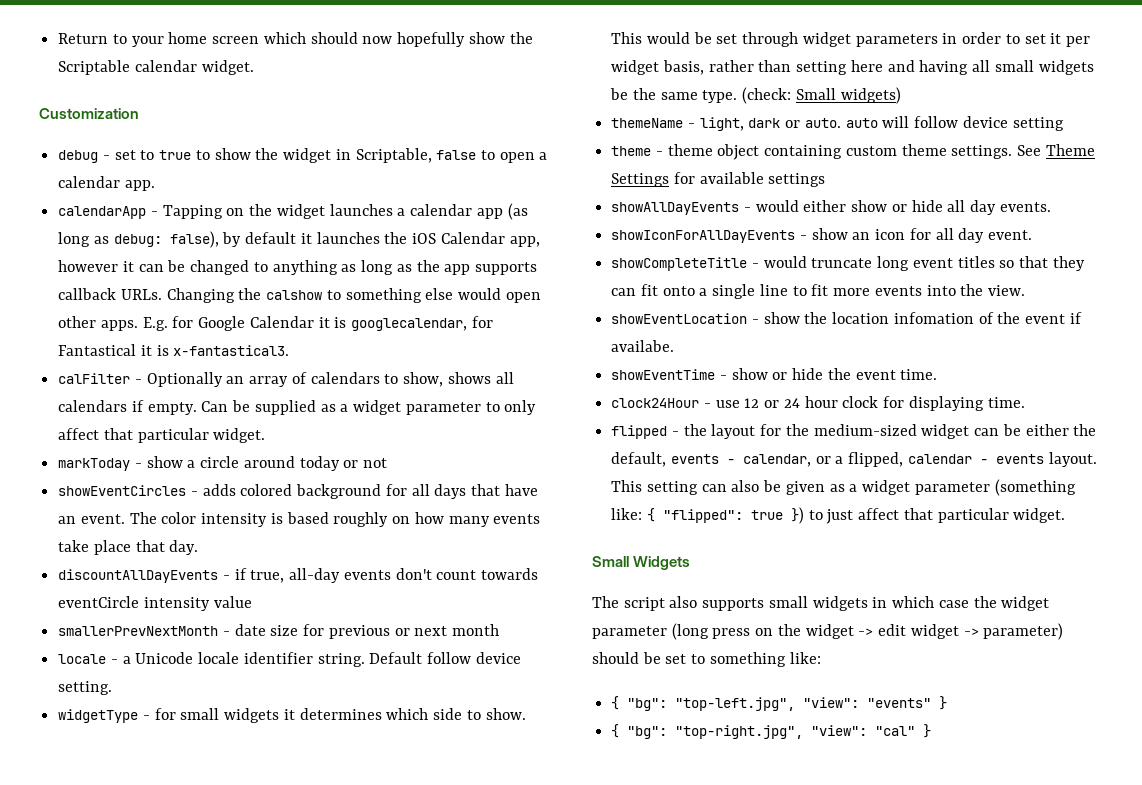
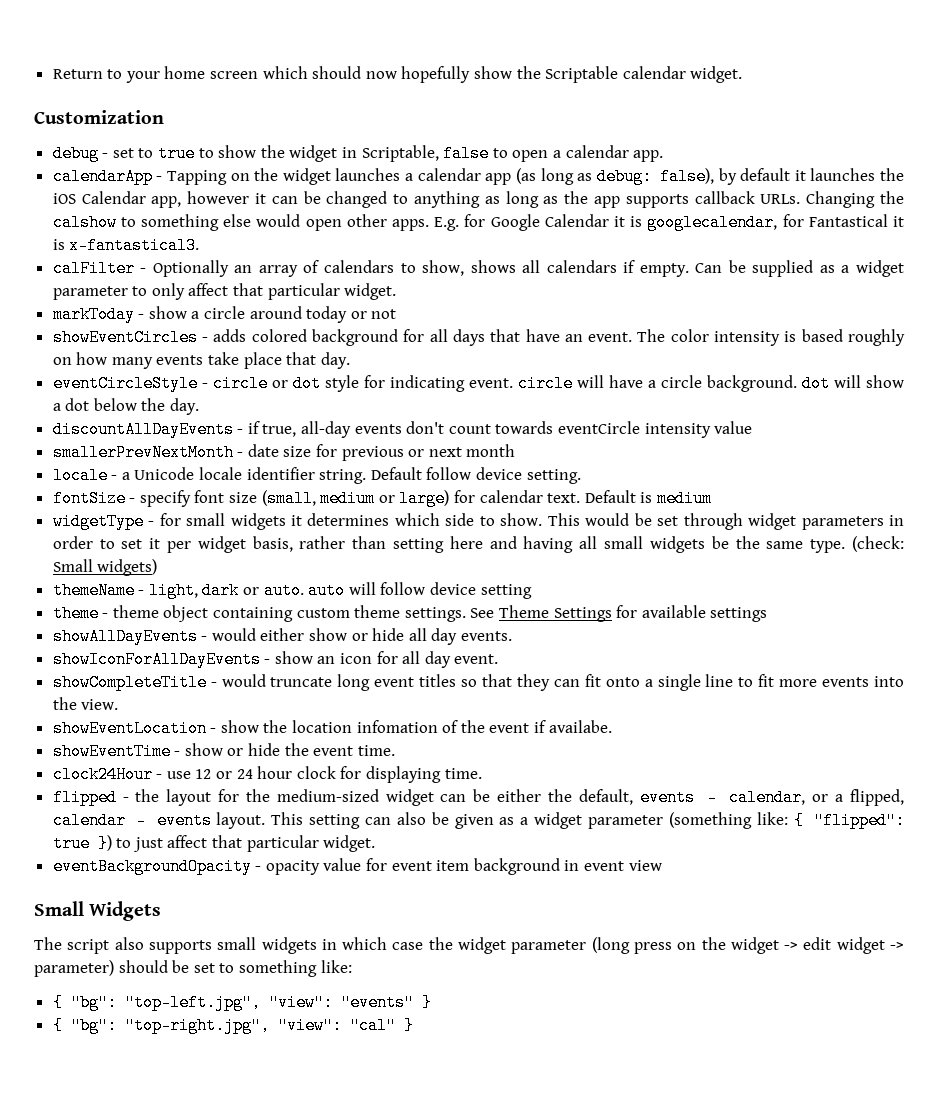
+ eventCircleStyle - circle or dot style for indicating event. circle will have a circle background. dot will show a dot below the day.
+ fontSize - specify font size (small, medium or large) for calendar text. Default is medium
+ eventBackgroundOpacity - opacity value for event item background in event view

